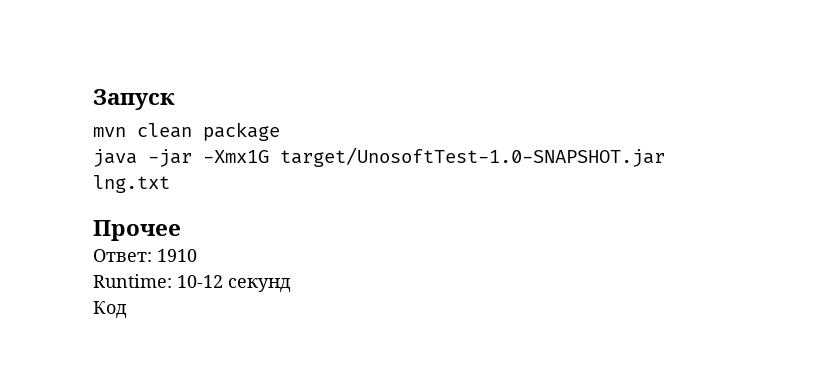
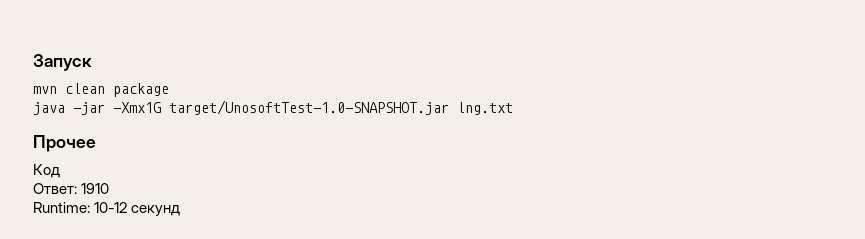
+ Код
- Код

